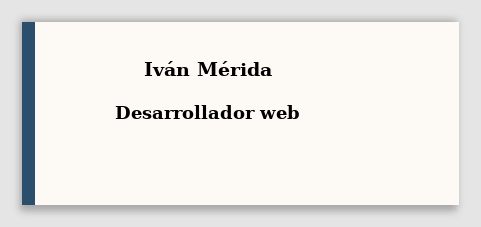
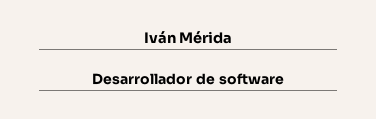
- Desarrollador web
+ Desarrollador de software

